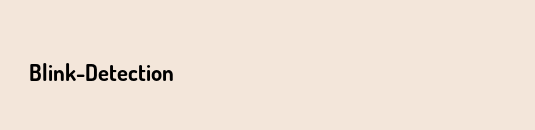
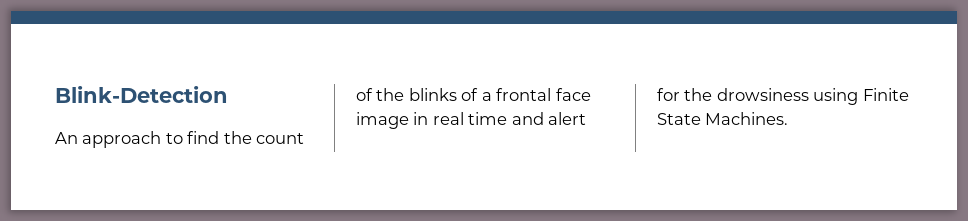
+ An approach to find the count of the blinks of a frontal face image in real time and alert for the drowsiness using Finite State Machines.

